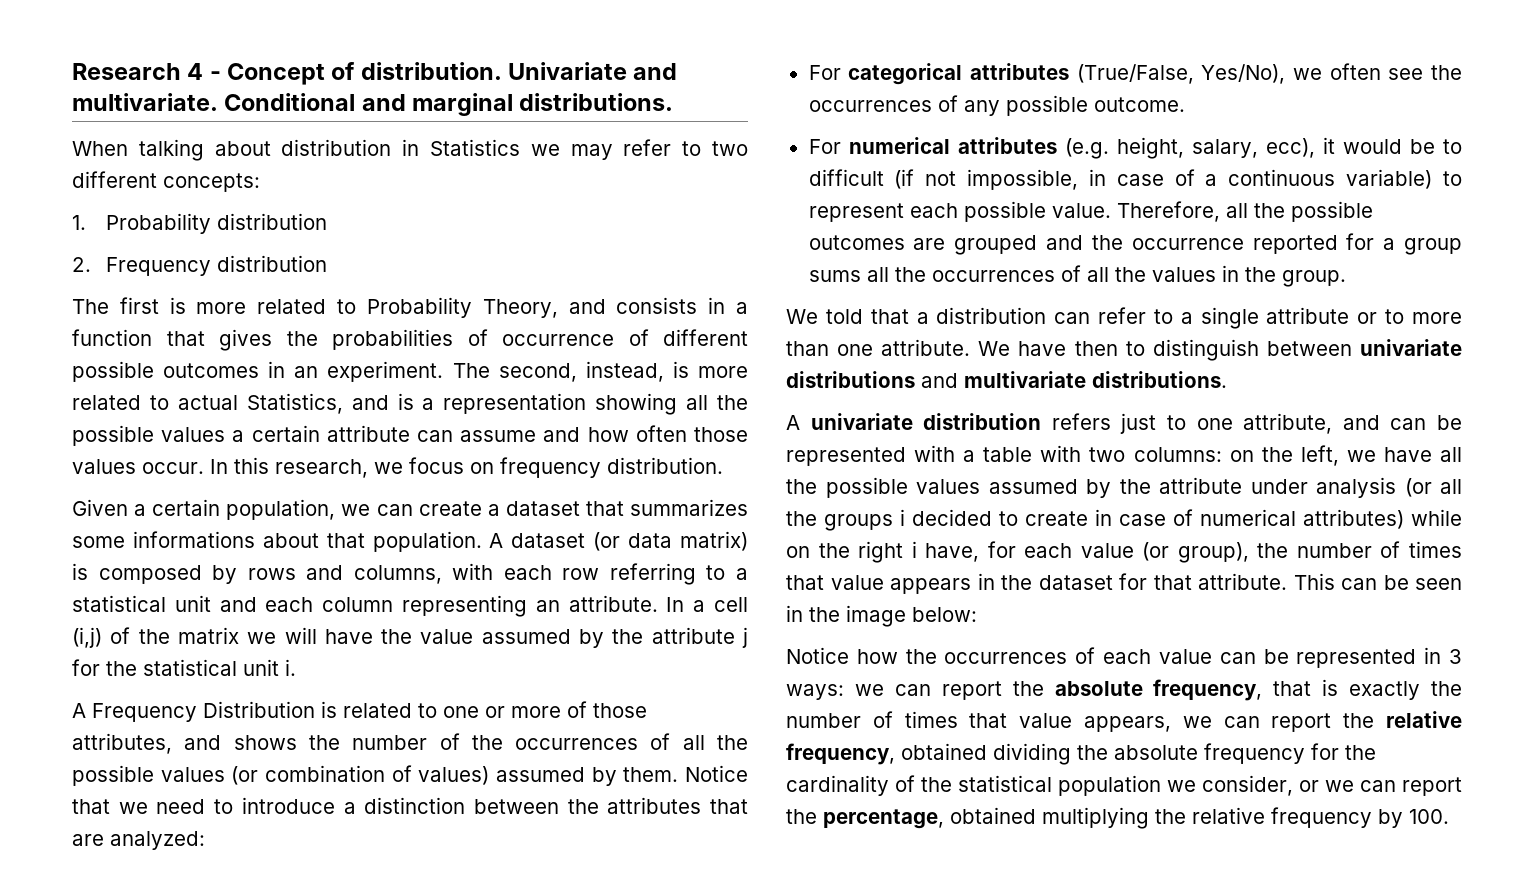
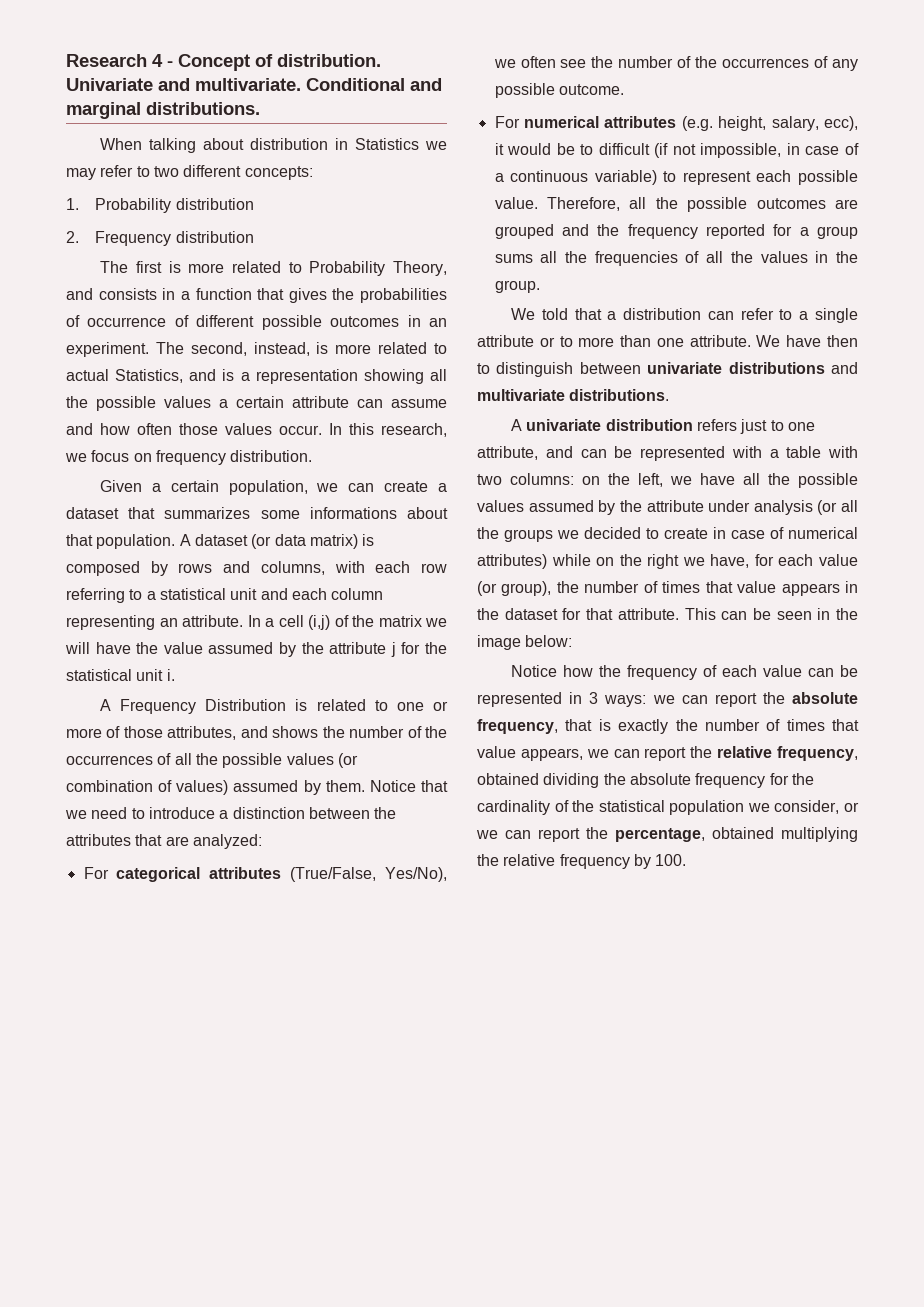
- For categorical attributes (True/False, Yes/No), we often see the occurrences of any possible outcome.
+ For categorical attributes (True/False, Yes/No), we often see the number of the occurrences of any possible outcome.
- Therefore, all the possible outcomes are grouped and the occurrence reported for a group sums all the occurrences of all the values in the group.
+ Therefore, all the possible outcomes are grouped and the frequency reported for a group sums all the frequencies of all the values in the group.
- on the left, we have all the possible values assumed by the attribute under analysis (or all the groups i decided to create in case of numerical attributes) while on the right i have, for each value (or group), the number of times that value appears in the dataset for that attribute.
+ on the left, we have all the possible values assumed by the attribute under analysis (or all the groups we decided to create in case of numerical attributes) while on the right we have, for each value (or group), the number of times that value appears in the dataset for that attribute.
- Notice how the occurrences of each value can be represented in 3 ways:
+ Notice how the frequency of each value can be represented in 3 ways:

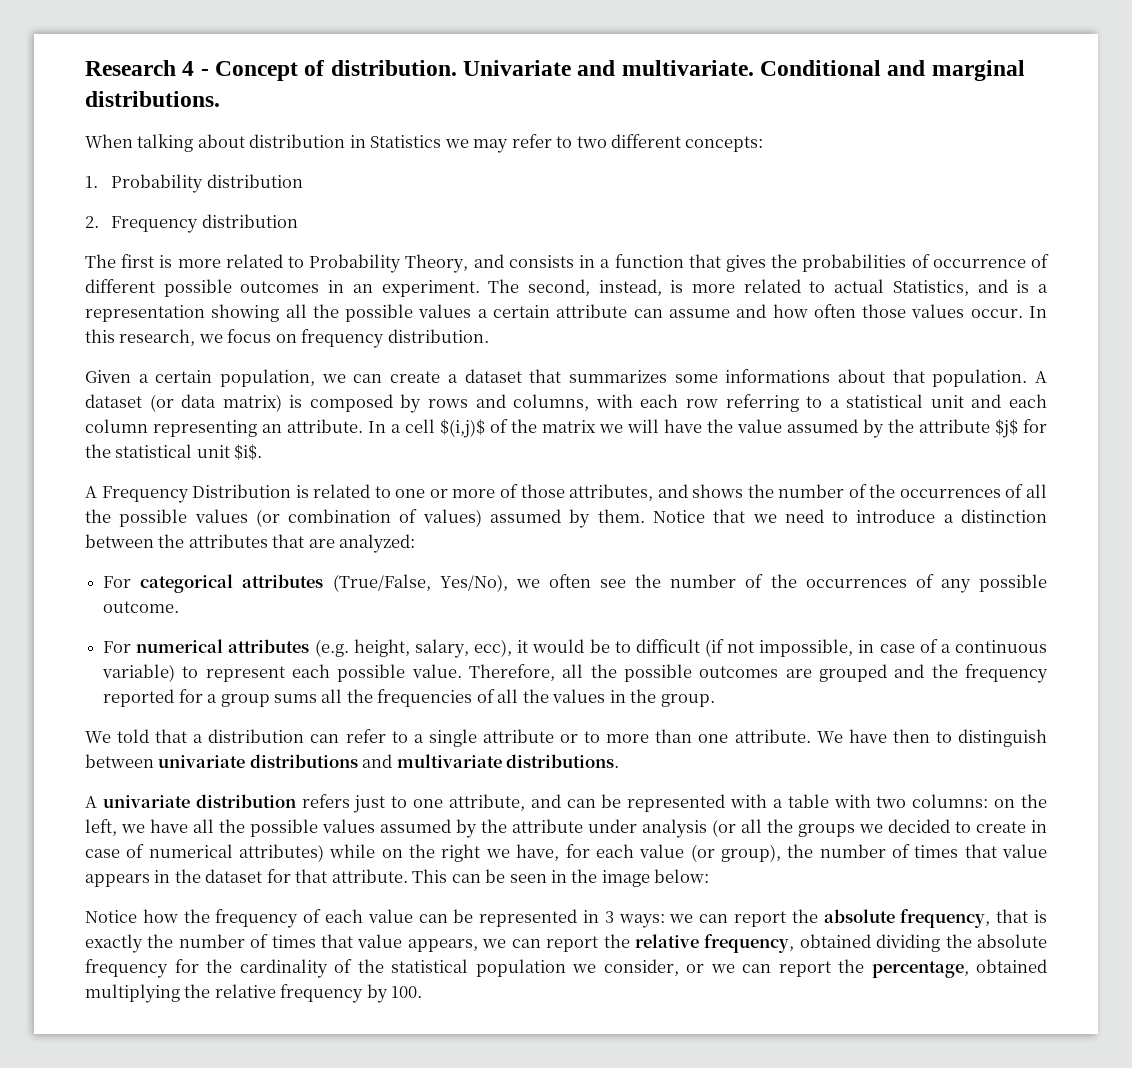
- In a cell (i,j) of the matrix we will have the value assumed by the attribute j for the statistical unit i.
+ In a cell $(i,j)$ of the matrix we will have the value assumed by the attribute $j$ for the statistical unit $i$.

